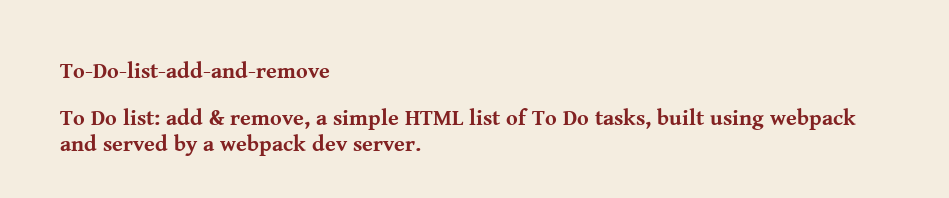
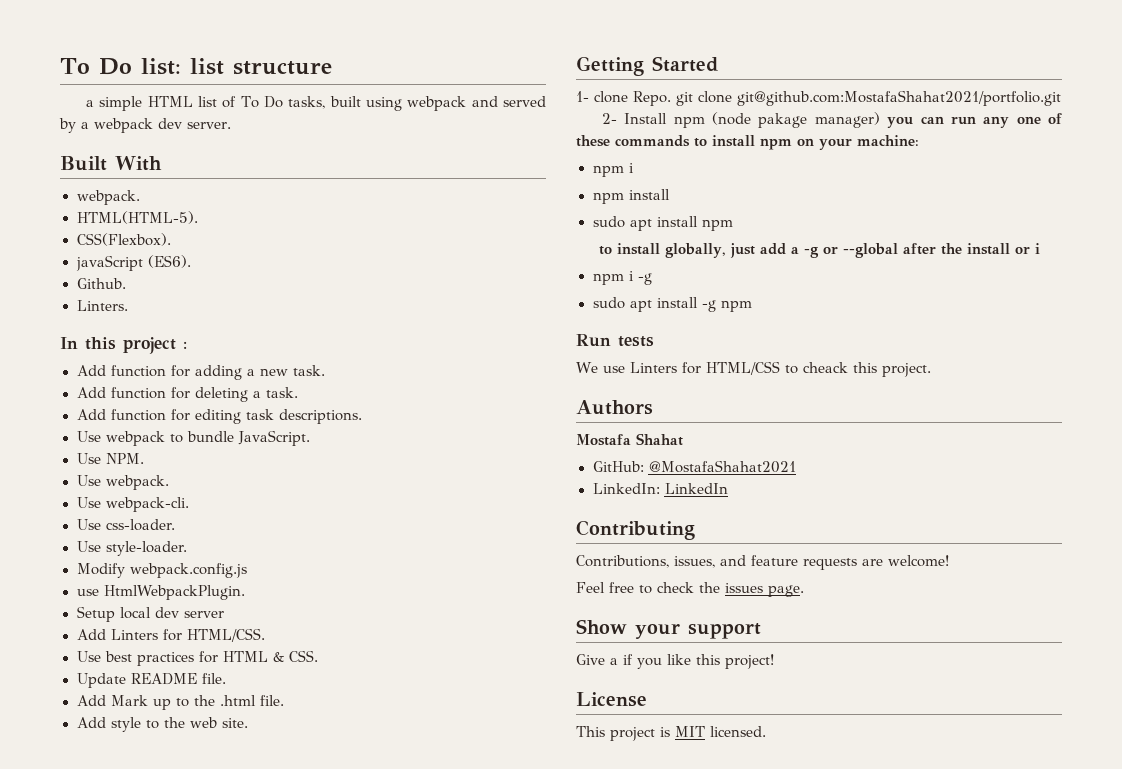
- To-Do-list-add-and-remove
- To Do list: add & remove, a simple HTML list of To Do tasks, built using webpack and served by a webpack dev server.
+ To Do list: list structure
+ a simple HTML list of To Do tasks, built using webpack and served by a webpack dev server.
+ Built With
+ webpack.
+ HTML(HTML-5).
+ CSS(Flexbox).
+ javaScript (ES6).
+ Github.
+ Linters.
+ In this project :
+ Add function for adding a new task.
+ Add function for deleting a task.
+ Add function for editing task descriptions.
+ Use webpack to bundle JavaScript.
+ Use NPM.
+ Use webpack.
+ Use webpack-cli.
+ Use css-loader.
+ Use style-loader.
+ Modify webpack.config.js
+ use HtmlWebpackPlugin.
+ Setup local dev server
+ Add Linters for HTML/CSS.
+ Use best practices for HTML & CSS.
+ Update README file.
+ Add Mark up to the .html file.
+ Add style to the web site.
+ Getting Started
+ 1- clone Repo. git clone git@github.com:MostafaShahat2021/portfolio.git
+ 2- Install npm (node pakage manager) you can run any one of these commands to install npm on your machine:
+ npm i
+ npm install
+ sudo apt install npm
+ to install globally, just add a -g or --global after the install or i
+ npm i -g
+ sudo apt install -g npm
+ Run tests
+ We use Linters for HTML/CSS to cheack this project.
+ Authors
+ Mostafa Shahat
+ GitHub: @MostafaShahat2021
+ LinkedIn: LinkedIn
+ Contributing
+ Contributions, issues, and feature requests are welcome!
+ Feel free to check the issues page.
+ Show your support
+ Give a if you like this project!
+ License
+ This project is MIT licensed.

